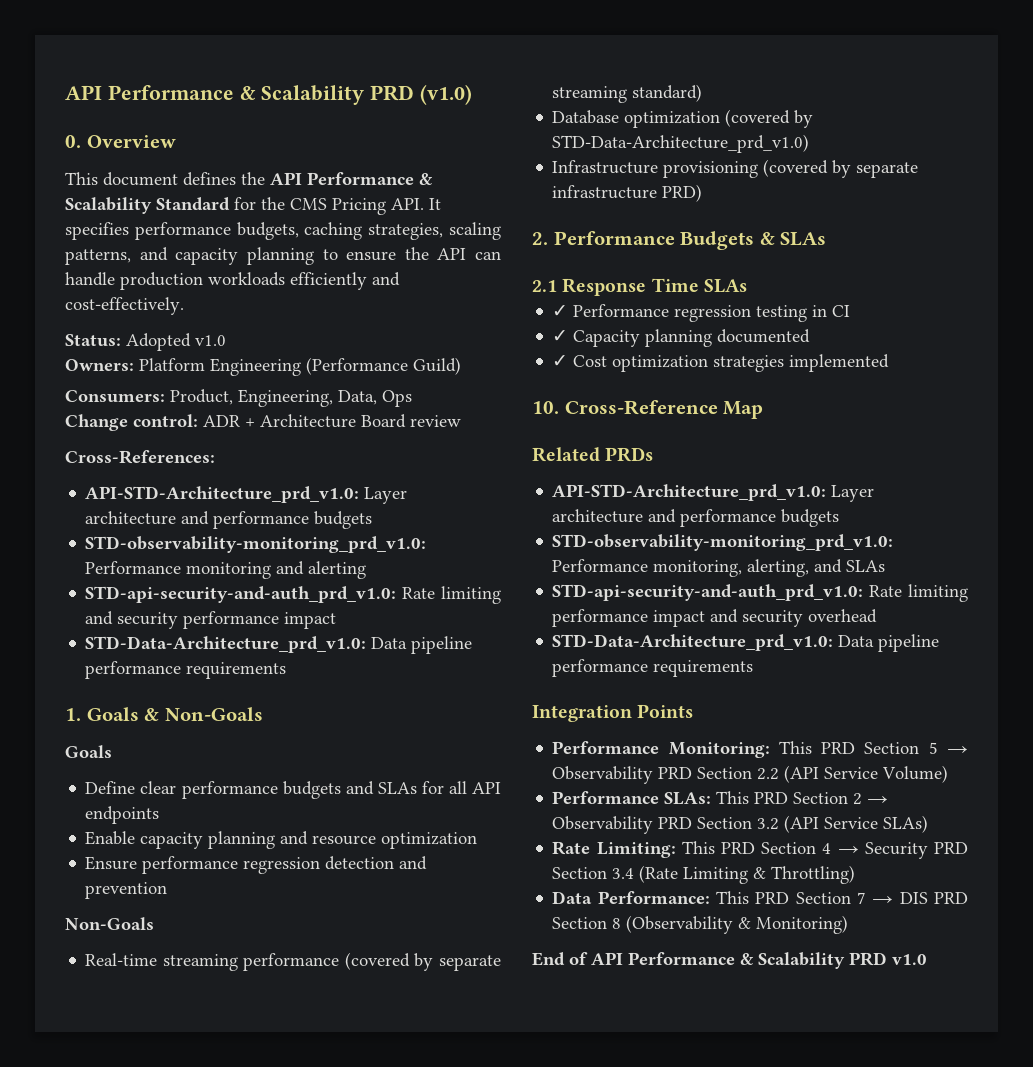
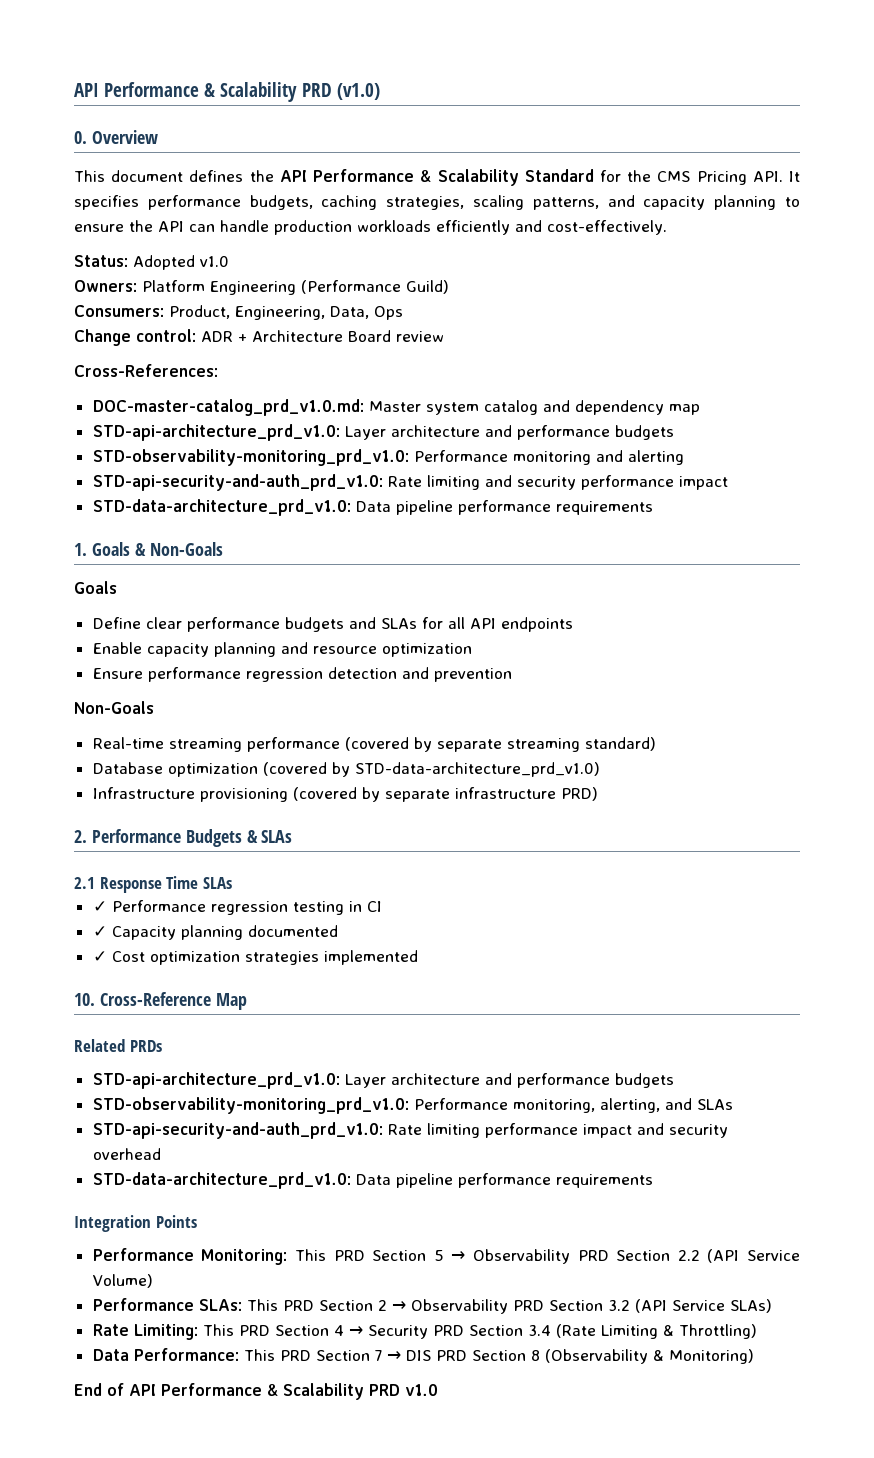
  Cross-References:
- API-STD-Architecture_prd_v1.0: Layer architecture and performance budgets
+ DOC-master-catalog_prd_v1.0.md: Master system catalog and dependency map
+ STD-api-architecture_prd_v1.0: Layer architecture and performance budgets
  STD-api-security-and-auth_prd_v1.0: Rate limiting and security performance impact
- STD-Data-Architecture_prd_v1.0: Data pipeline performance requirements
+ STD-data-architecture_prd_v1.0: Data pipeline performance requirements
- Database optimization (covered by STD-Data-Architecture_prd_v1.0)
+ Database optimization (covered by STD-data-architecture_prd_v1.0)
  Related PRDs
- API-STD-Architecture_prd_v1.0: Layer architecture and performance budgets
+ STD-api-architecture_prd_v1.0: Layer architecture and performance budgets
  STD-api-security-and-auth_prd_v1.0: Rate limiting performance impact and security overhead
- STD-Data-Architecture_prd_v1.0: Data pipeline performance requirements
+ STD-data-architecture_prd_v1.0: Data pipeline performance requirements

